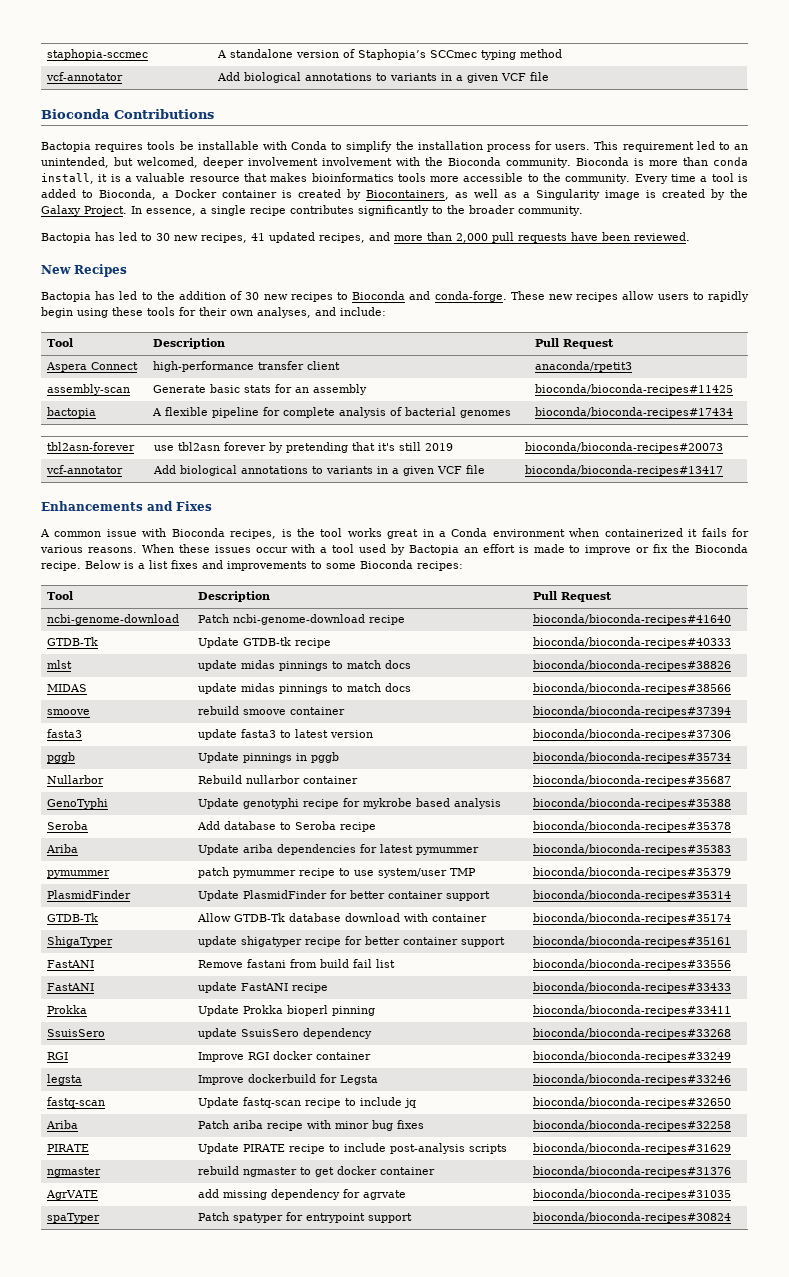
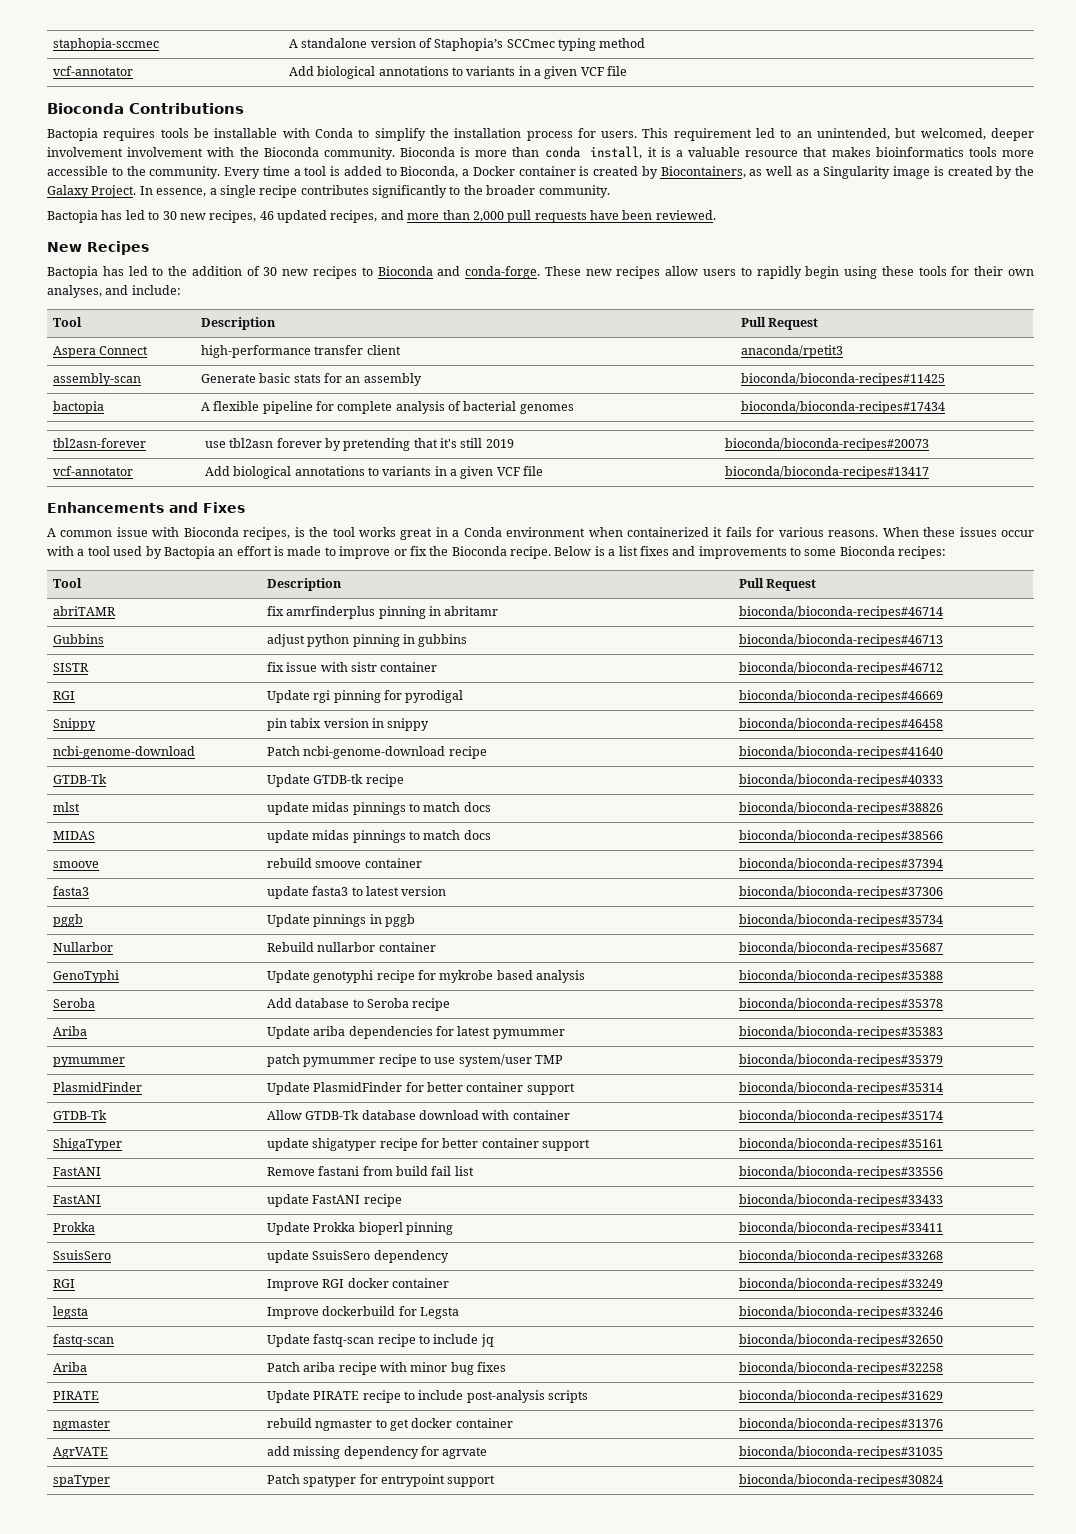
- Bactopia has led to 30 new recipes, 41 updated recipes, and more than 2,000 pull requests have been reviewed.
+ Bactopia has led to 30 new recipes, 46 updated recipes, and more than 2,000 pull requests have been reviewed.
+ abriTAMR | fix amrfinderplus pinning in abritamr | bioconda/bioconda-recipes#46714
+ Gubbins | adjust python pinning in gubbins | bioconda/bioconda-recipes#46713
+ SISTR | fix issue with sistr container | bioconda/bioconda-recipes#46712
+ RGI | Update rgi pinning for pyrodigal | bioconda/bioconda-recipes#46669
+ Snippy | pin tabix version in snippy | bioconda/bioconda-recipes#46458

